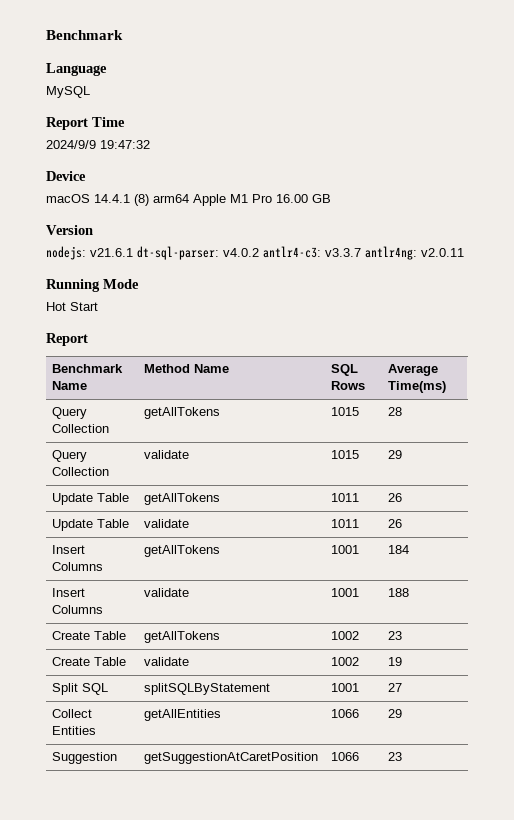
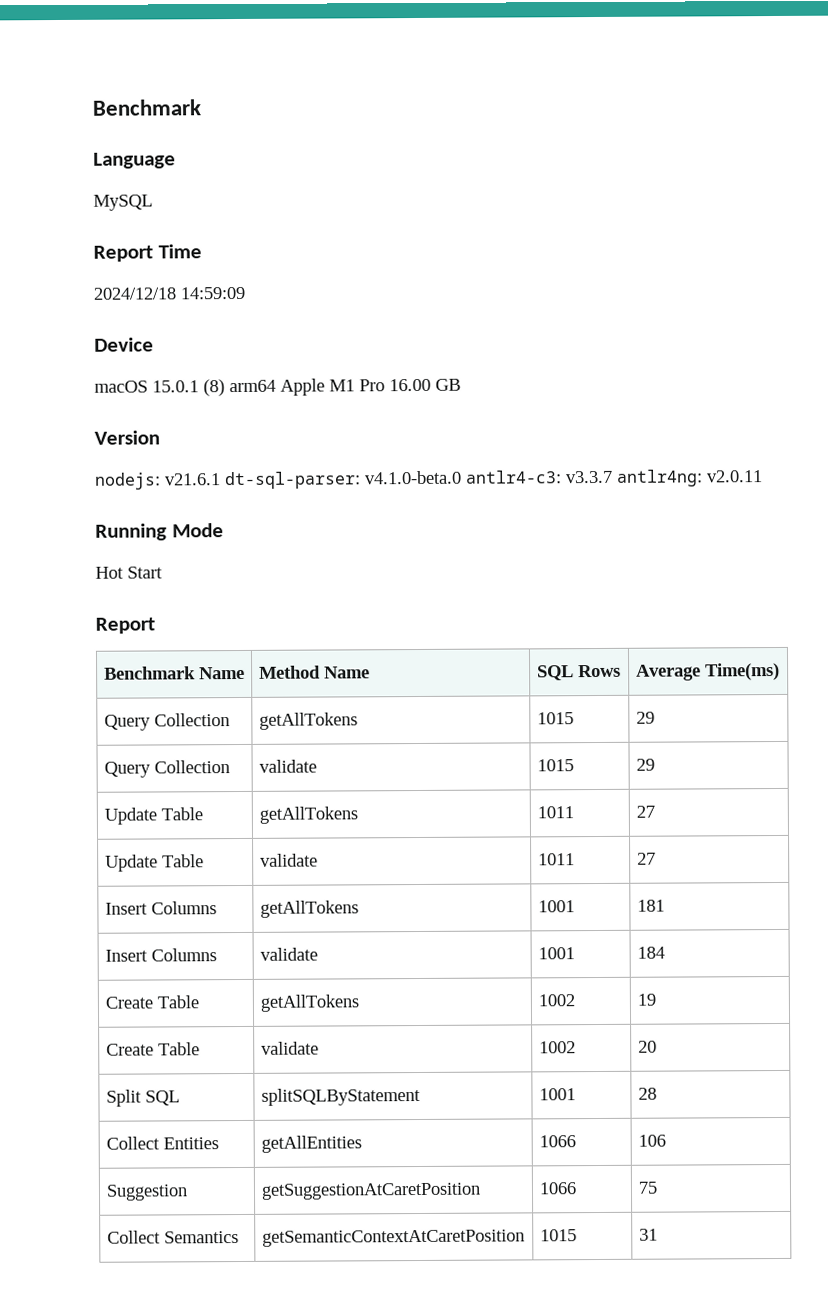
- 2024/9/9 19:47:32
+ 2024/12/18 14:59:09
- macOS 14.4.1 (8) arm64 Apple M1 Pro 16.00 GB
+ macOS 15.0.1 (8) arm64 Apple M1 Pro 16.00 GB
- nodejs: v21.6.1 dt-sql-parser: v4.0.2 antlr4-c3: v3.3.7 antlr4ng: v2.0.11
+ nodejs: v21.6.1 dt-sql-parser: v4.1.0-beta.0 antlr4-c3: v3.3.7 antlr4ng: v2.0.11
- Query Collection | getAllTokens | 1015 | 28
+ Query Collection | getAllTokens | 1015 | 29
- Update Table | getAllTokens | 1011 | 26
+ Update Table | getAllTokens | 1011 | 27
- Update Table | validate | 1011 | 26
+ Update Table | validate | 1011 | 27
- Insert Columns | getAllTokens | 1001 | 184
+ Insert Columns | getAllTokens | 1001 | 181
- Insert Columns | validate | 1001 | 188
+ Insert Columns | validate | 1001 | 184
- Create Table | getAllTokens | 1002 | 23
+ Create Table | getAllTokens | 1002 | 19
- Create Table | validate | 1002 | 19
+ Create Table | validate | 1002 | 20
- Split SQL | splitSQLByStatement | 1001 | 27
+ Split SQL | splitSQLByStatement | 1001 | 28
- Collect Entities | getAllEntities | 1066 | 29
+ Collect Entities | getAllEntities | 1066 | 106
- Suggestion | getSuggestionAtCaretPosition | 1066 | 23
+ Suggestion | getSuggestionAtCaretPosition | 1066 | 75
+ Collect Semantics | getSemanticContextAtCaretPosition | 1015 | 31

